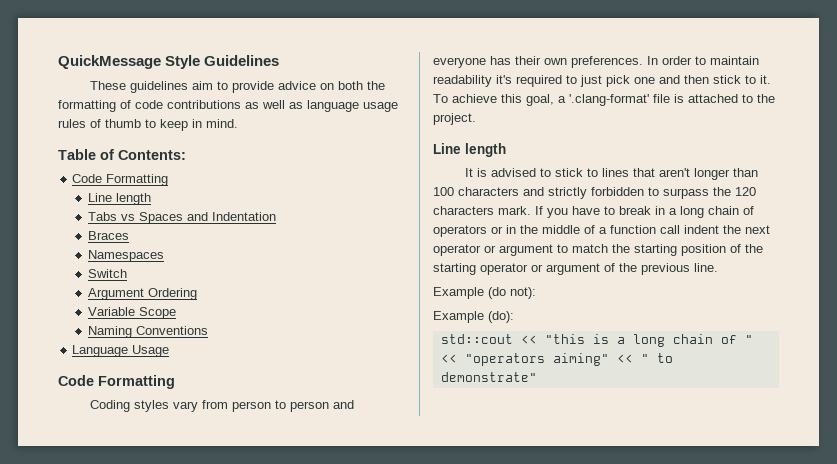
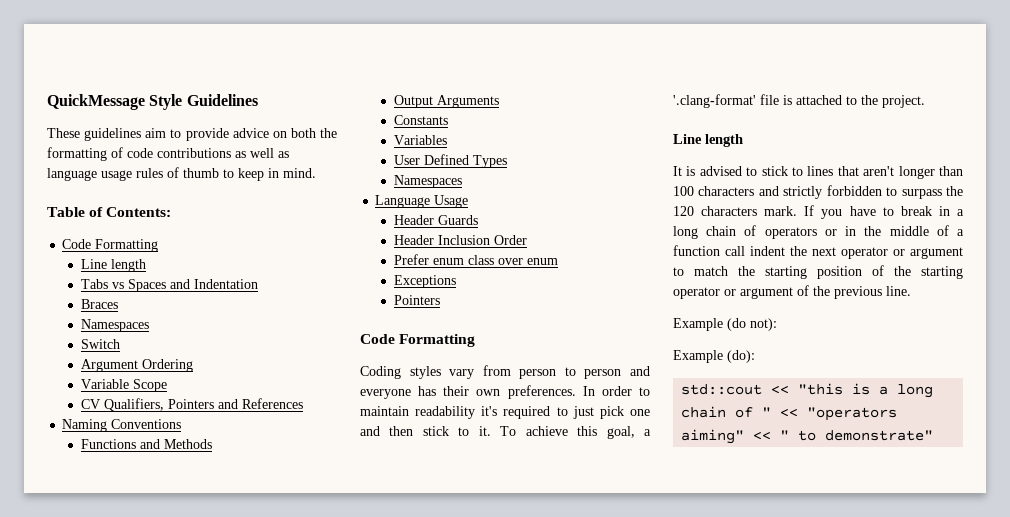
+ CV Qualifiers, Pointers and References
  Naming Conventions
+ Functions and Methods
+ Output Arguments
+ Constants
+ Variables
+ User Defined Types
+ Namespaces
  Language Usage
+ Header Guards
+ Header Inclusion Order
+ Prefer enum class over enum
+ Exceptions
+ Pointers

